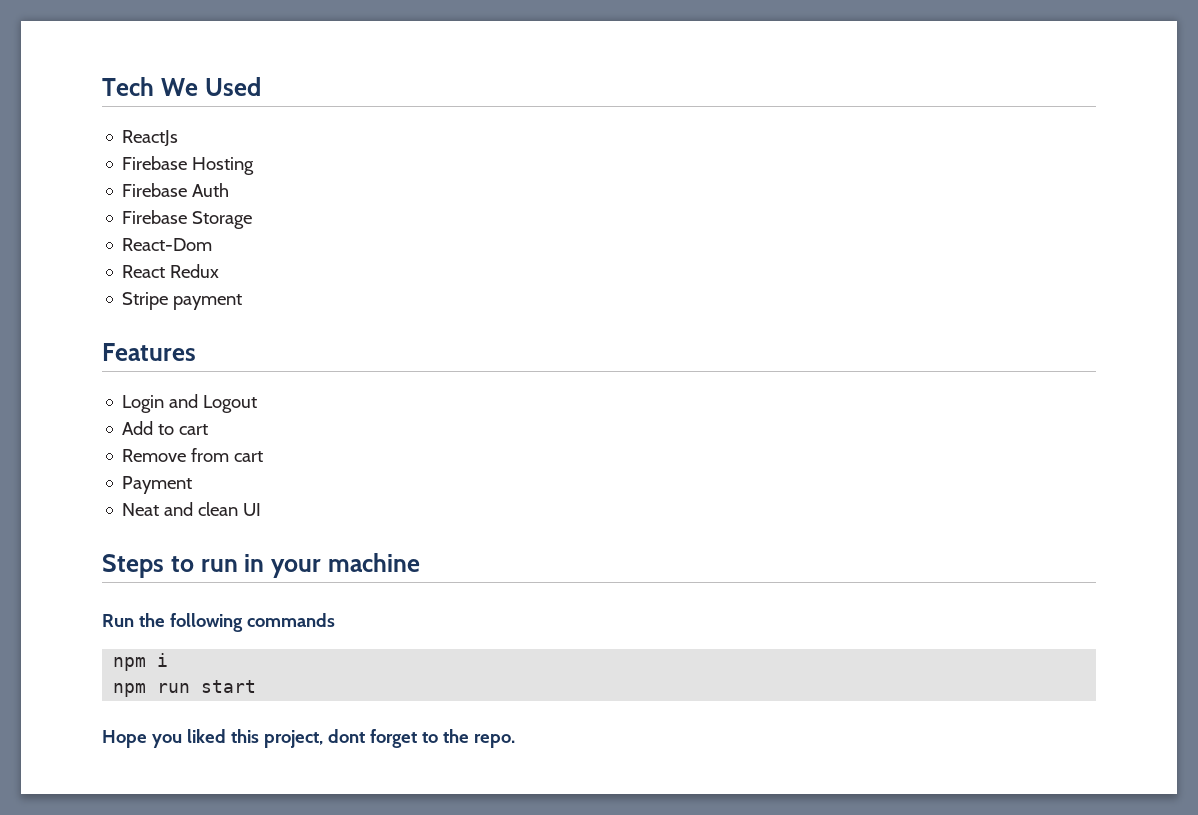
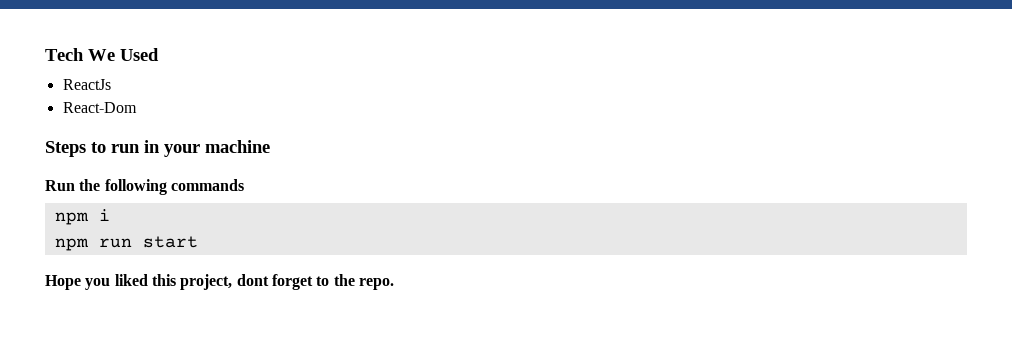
- Firebase Hosting
- Firebase Auth
- Firebase Storage
  React-Dom
- React Redux
- Stripe payment
- Features
- Login and Logout
- Add to cart
- Remove from cart
- Payment
- Neat and clean UI

